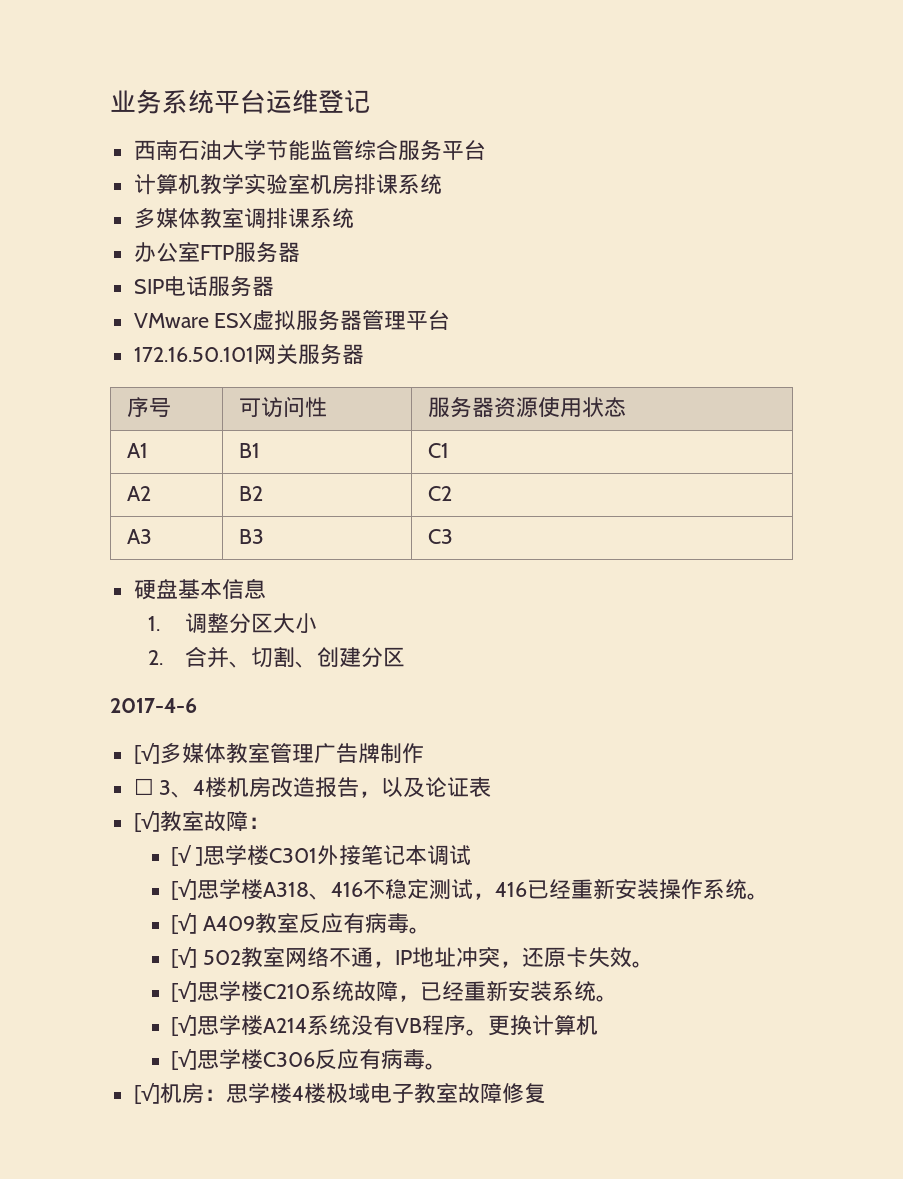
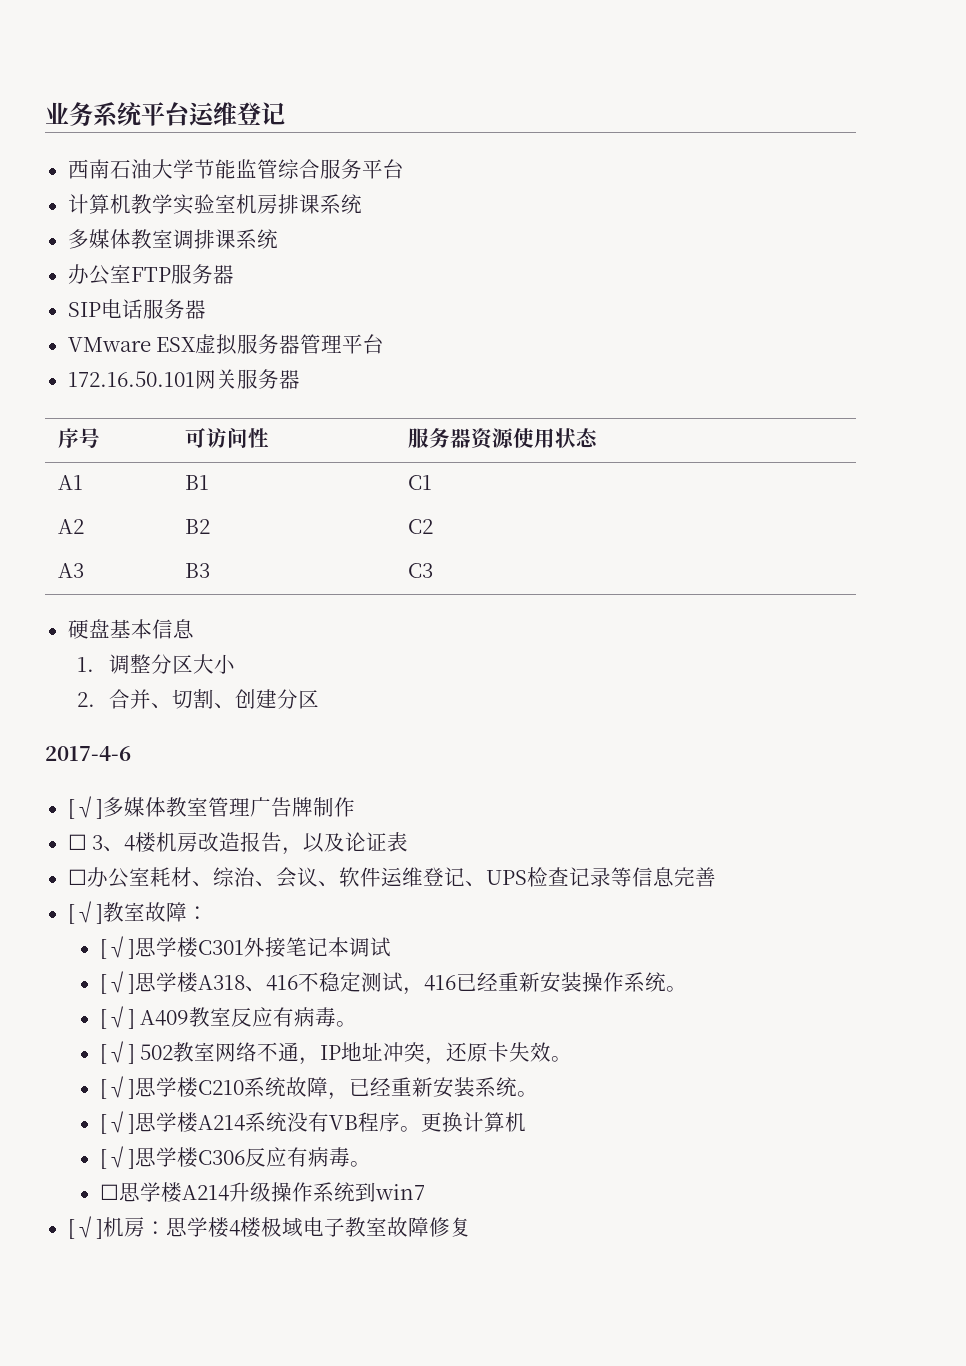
+ ☐办公室耗材、综治、会议、软件运维登记、UPS检查记录等信息完善
- [√ ]思学楼C301外接笔记本调试
+ [√]思学楼C301外接笔记本调试
+ ☐思学楼A214升级操作系统到win7

